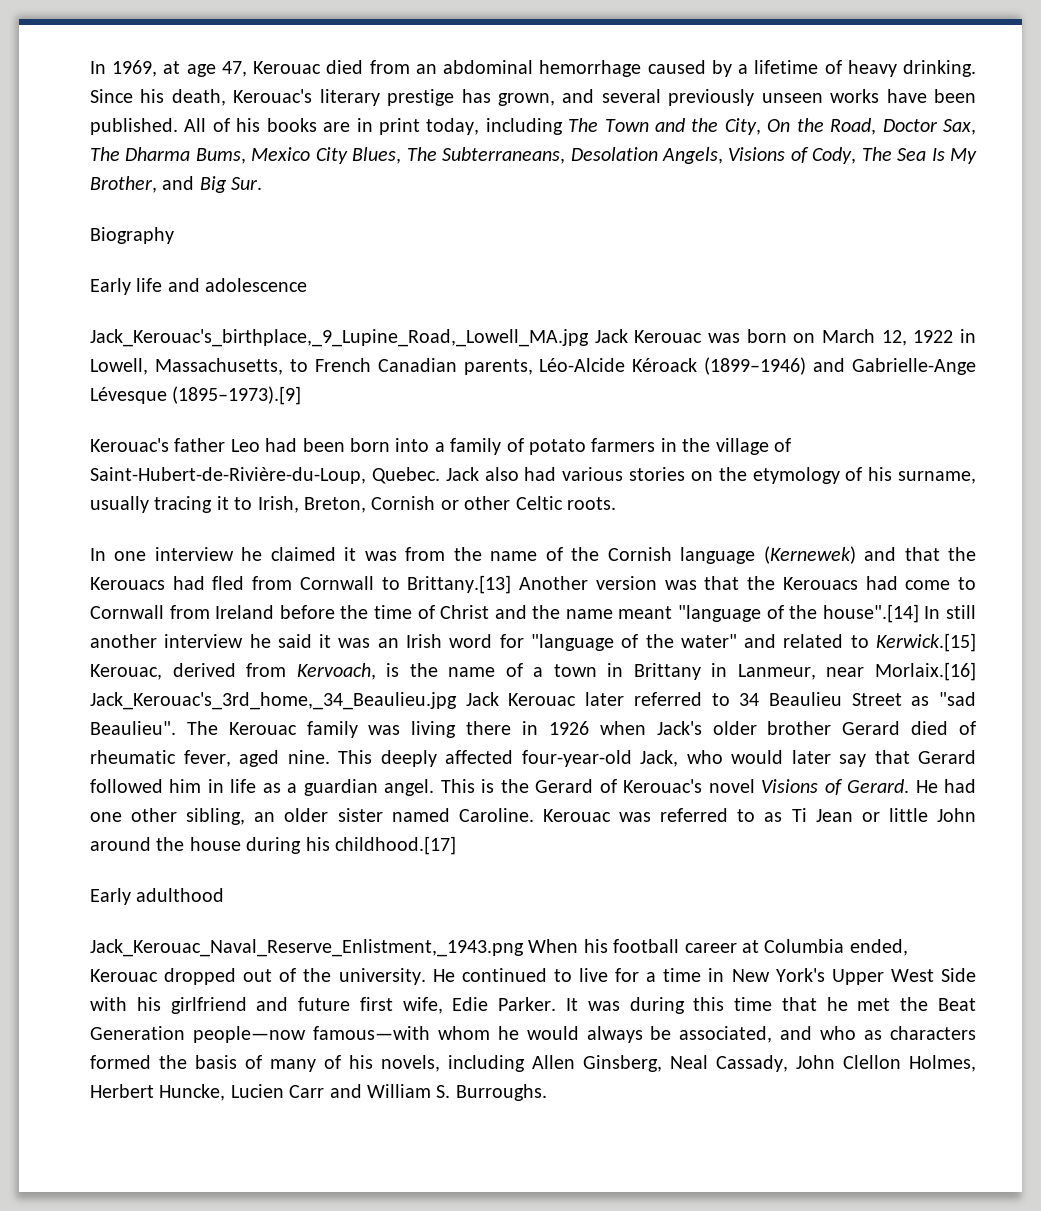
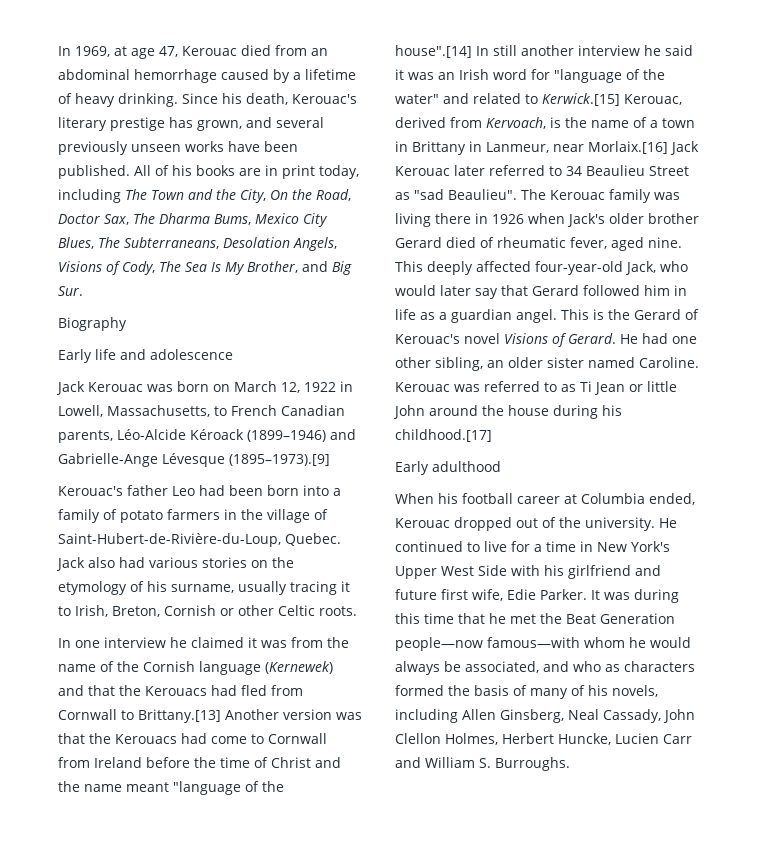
- Jack_Kerouac's_birthplace,_9_Lupine_Road,_Lowell_MA.jpg Jack Kerouac was born on March 12, 1922 in Lowell, Massachusetts, to French Canadian parents, Léo-Alcide Kéroack (1899–1946) and Gabrielle-Ange Lévesque (1895–1973).[9]
+ Jack Kerouac was born on March 12, 1922 in Lowell, Massachusetts, to French Canadian parents, Léo-Alcide Kéroack (1899–1946) and Gabrielle-Ange Lévesque (1895–1973).[9]
- In one interview he claimed it was from the name of the Cornish language (Kernewek) and that the Kerouacs had fled from Cornwall to Brittany.[13] Another version was that the Kerouacs had come to Cornwall from Ireland before the time of Christ and the name meant "language of the house".[14] In still another interview he said it was an Irish word for "language of the water" and related to Kerwick.[15] Kerouac, derived from Kervoach, is the name of a town in Brittany in Lanmeur, near Morlaix.[16] Jack_Kerouac's_3rd_home,_34_Beaulieu.jpg Jack Kerouac later referred to 34 Beaulieu Street as "sad Beaulieu".
+ In one interview he claimed it was from the name of the Cornish language (Kernewek) and that the Kerouacs had fled from Cornwall to Brittany.[13] Another version was that the Kerouacs had come to Cornwall from Ireland before the time of Christ and the name meant "language of the house".[14] In still another interview he said it was an Irish word for "language of the water" and related to Kerwick.[15] Kerouac, derived from Kervoach, is the name of a town in Brittany in Lanmeur, near Morlaix.[16] Jack Kerouac later referred to 34 Beaulieu Street as "sad Beaulieu".
- Jack_Kerouac_Naval_Reserve_Enlistment,_1943.png When his football career at Columbia ended, Kerouac dropped out of the university.
+ When his football career at Columbia ended, Kerouac dropped out of the university.

